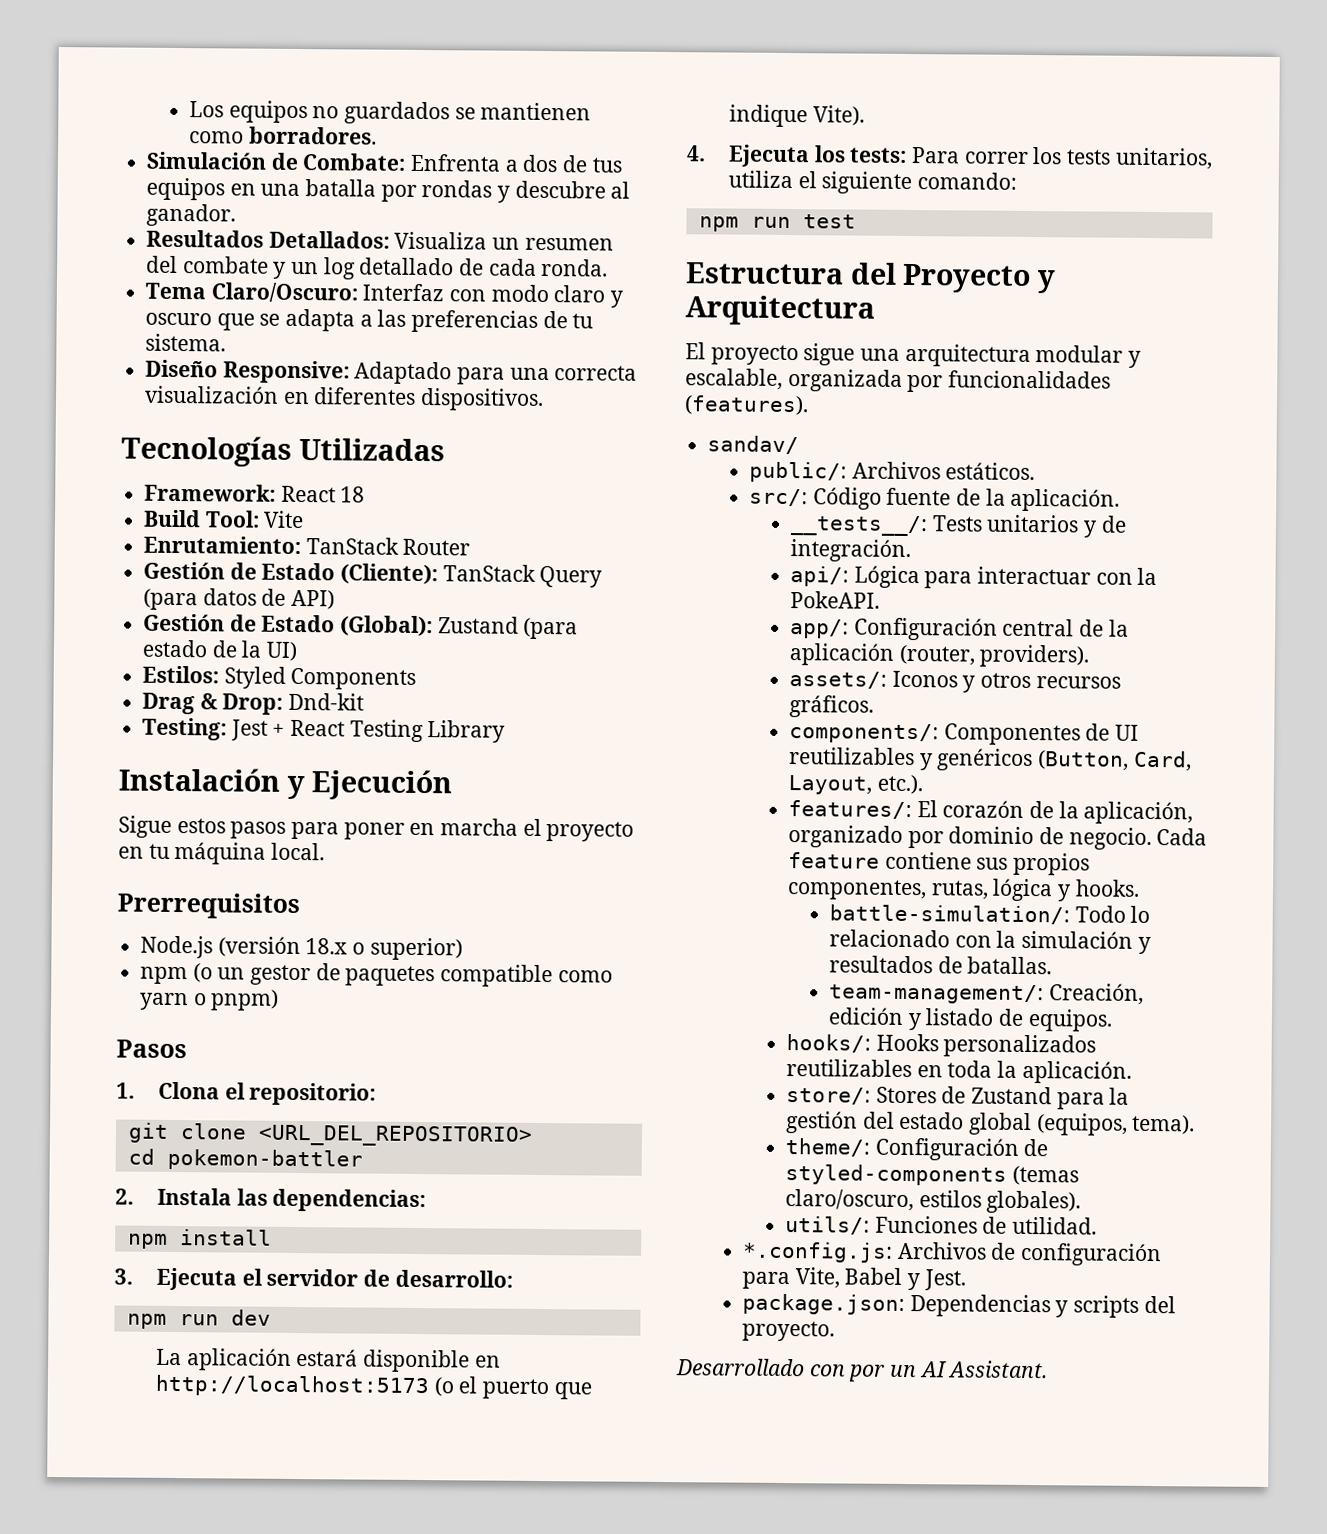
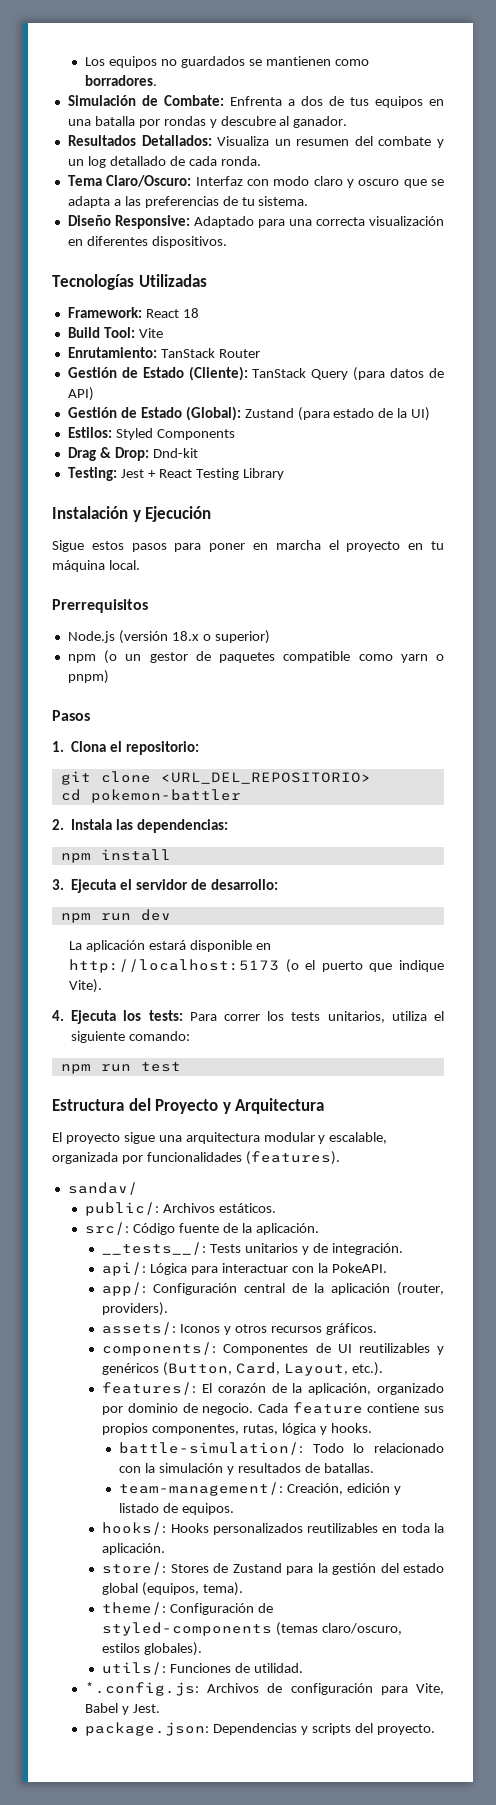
- Desarrollado con por un AI Assistant.

